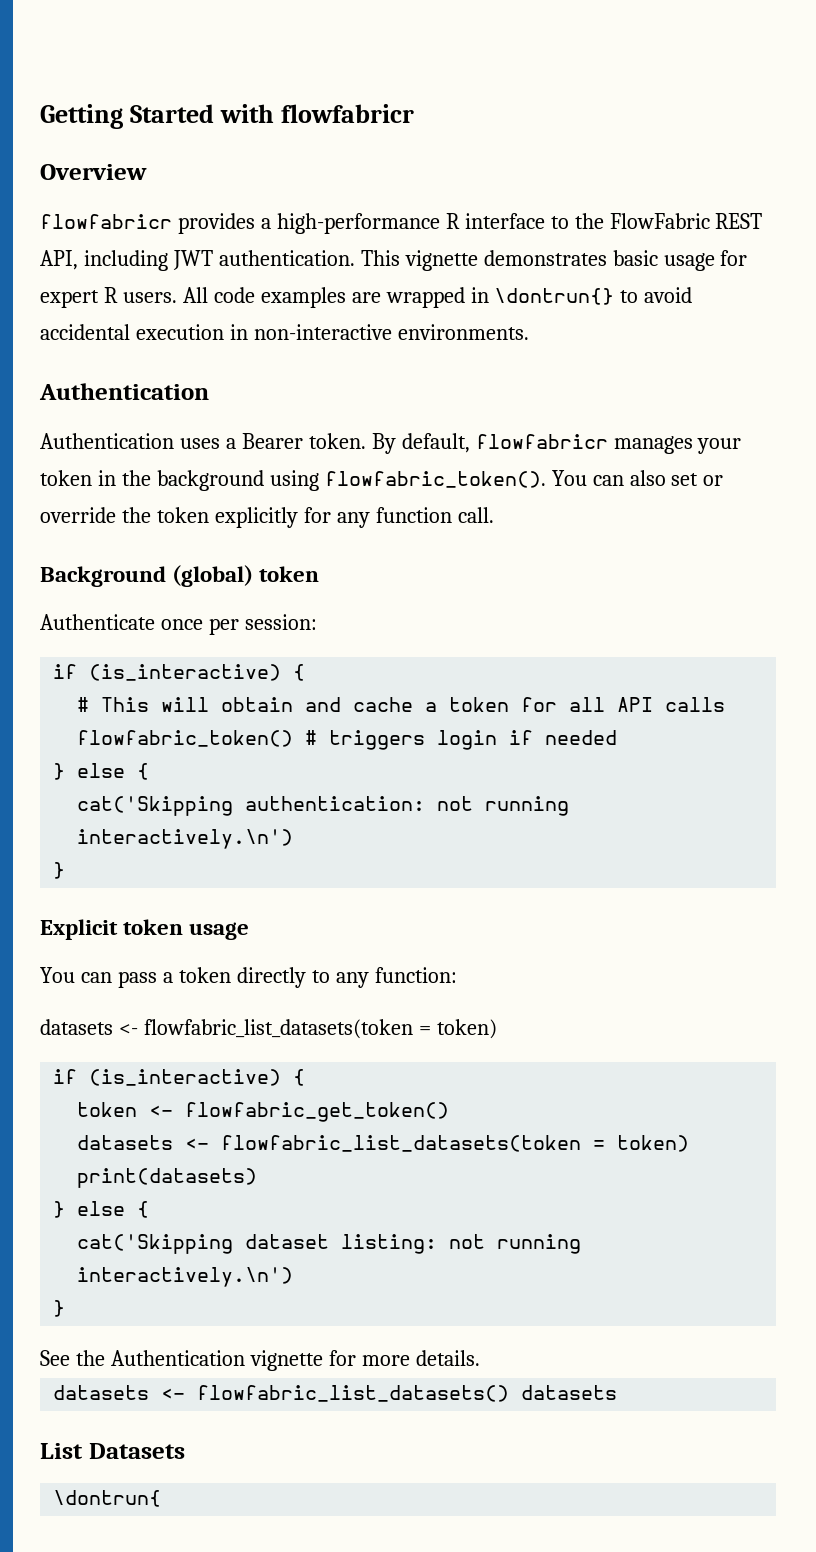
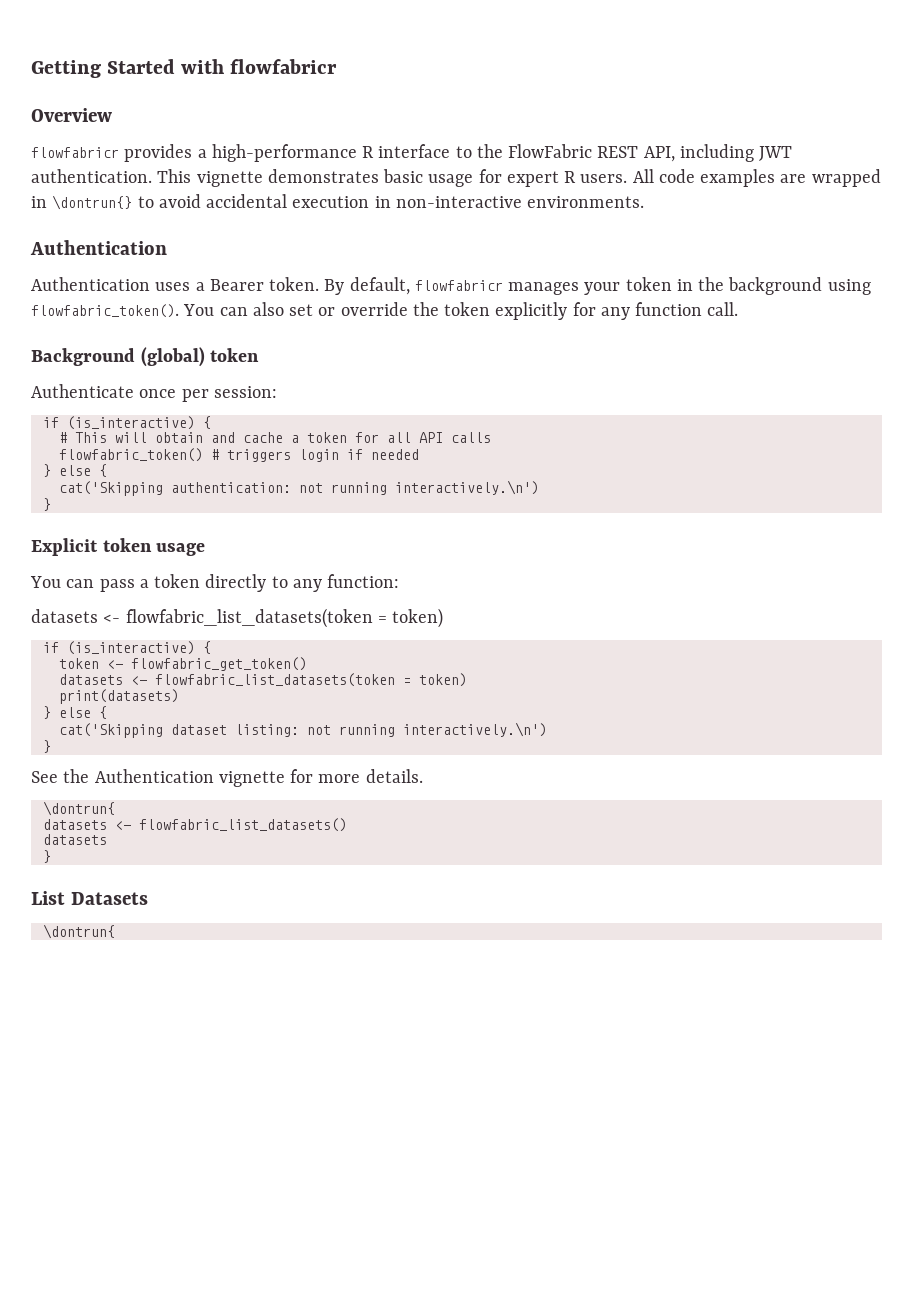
  See the Authentication vignette for more details.
+ \dontrun{
- datasets <- flowfabric_list_datasets() datasets
+ datasets <- flowfabric_list_datasets()
+ datasets
+ }

